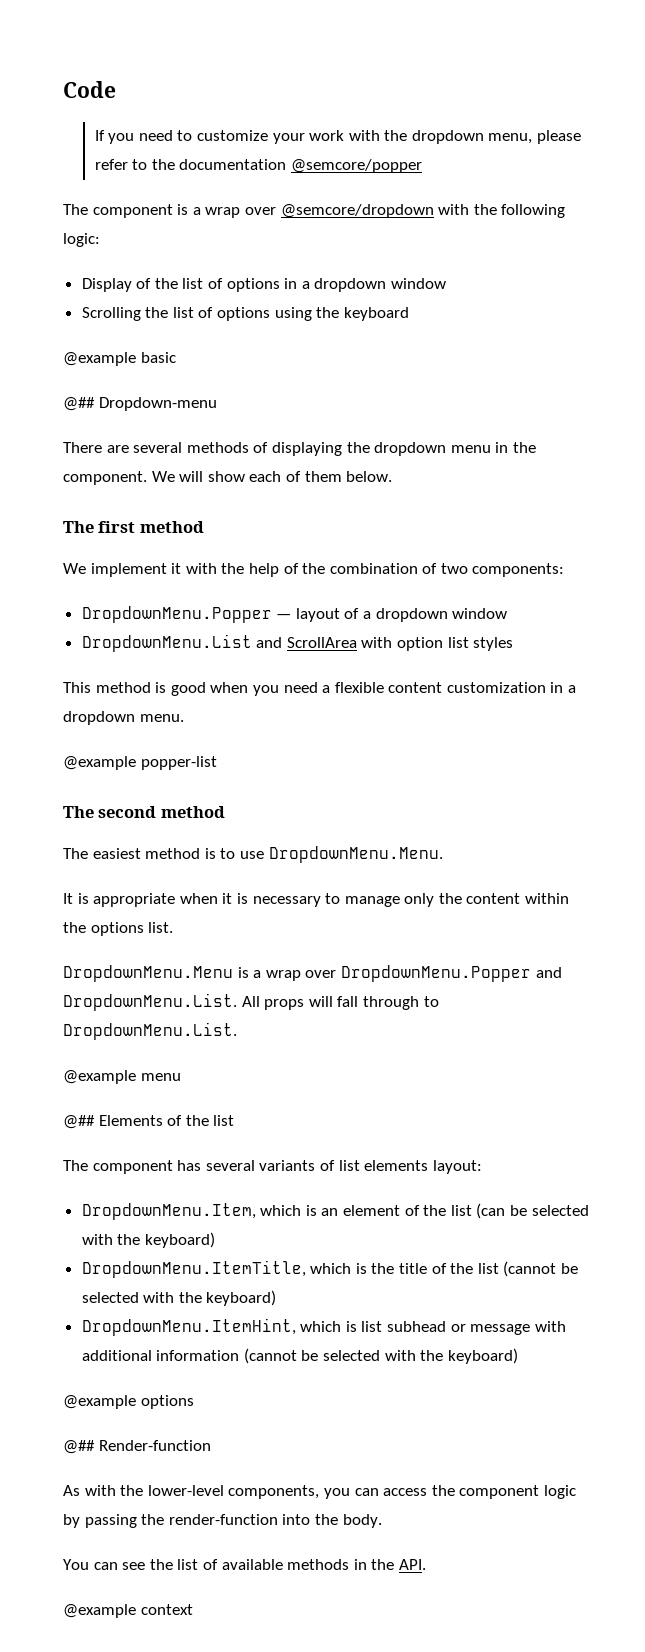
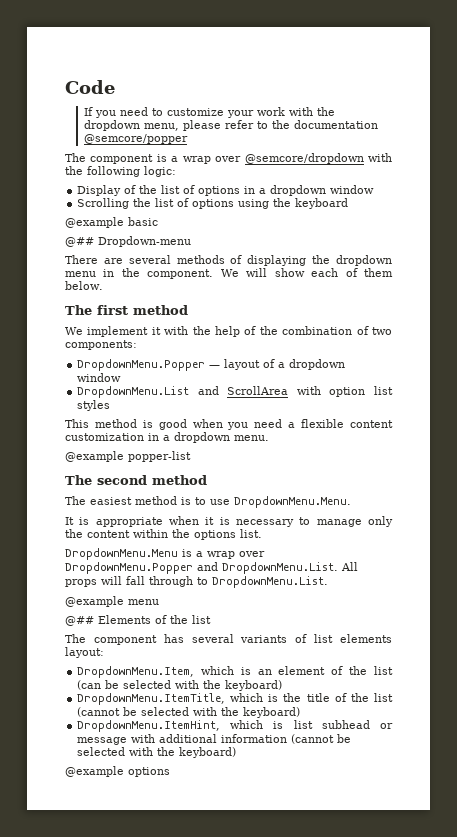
- @## Render-function
- As with the lower-level components, you can access the component logic by passing the render-function into the body.
- You can see the list of available methods in the API.
- @example context

